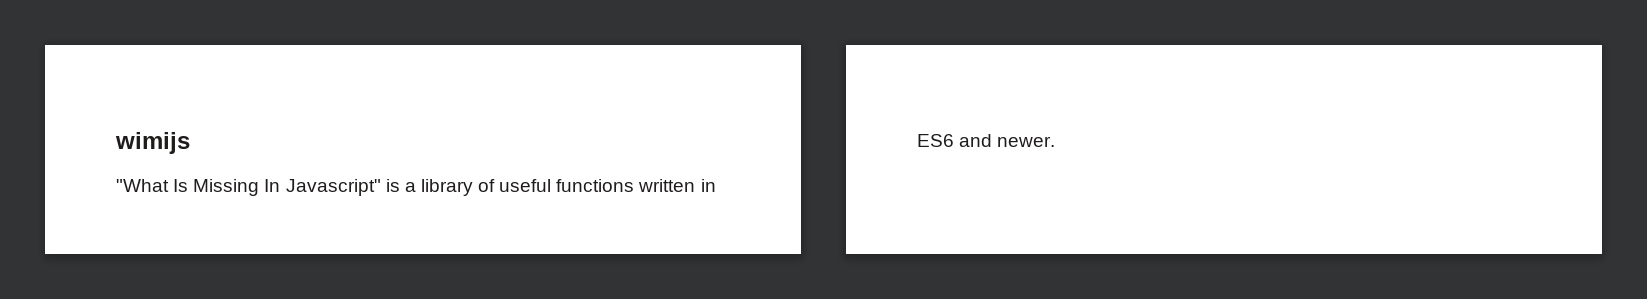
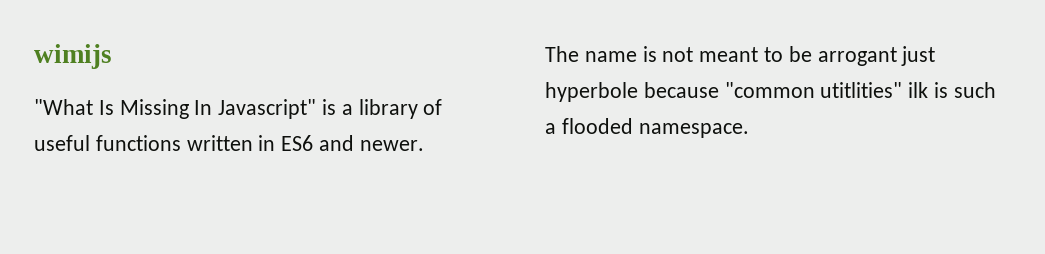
+ The name is not meant to be arrogant just hyperbole because "common utitlities" ilk is such a flooded namespace.

